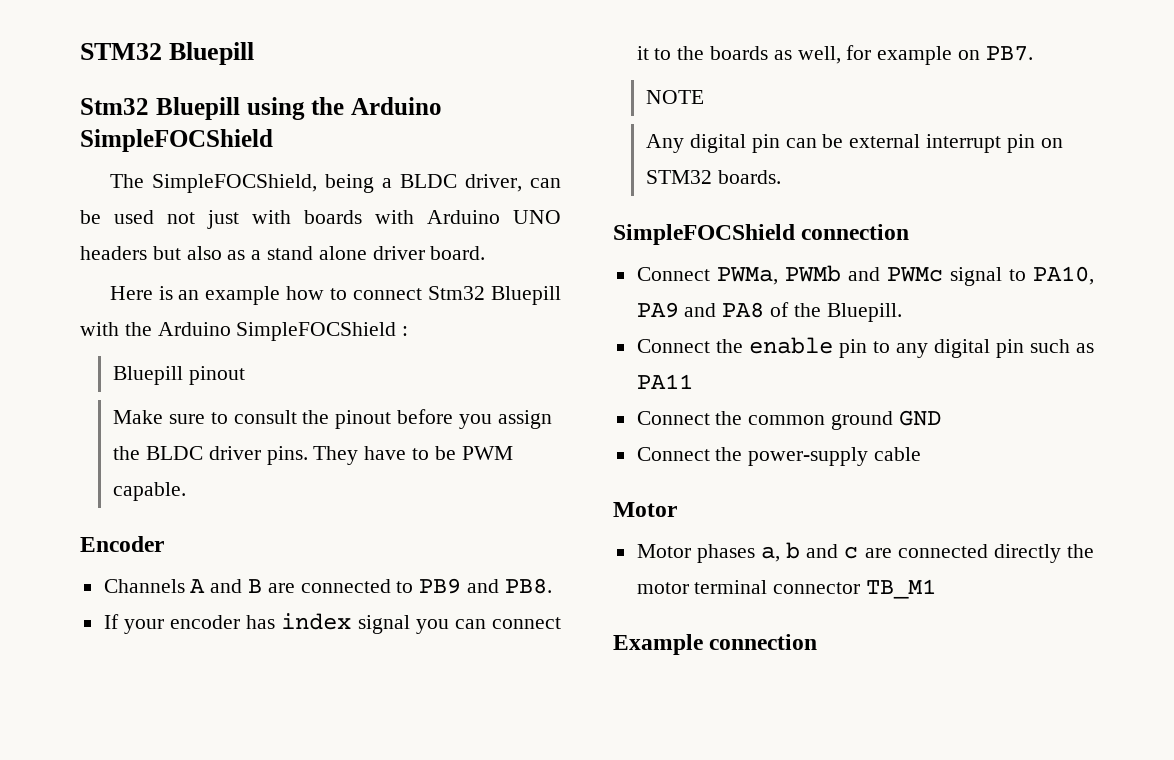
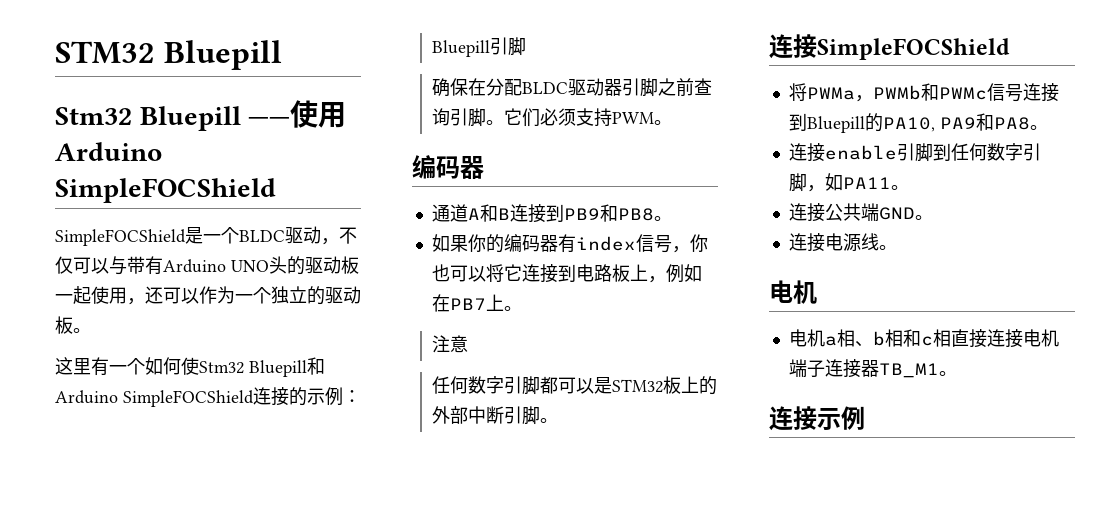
- Stm32 Bluepill using the Arduino SimpleFOCShield
+ Stm32 Bluepill ——使用Arduino SimpleFOCShield
- The SimpleFOCShield, being a BLDC driver, can be used not just with boards with Arduino UNO headers but also as a stand alone driver board.
- Here is an example how to connect Stm32 Bluepill with the Arduino SimpleFOCShield :
- Bluepill pinout
- Make sure to consult the pinout before you assign the BLDC driver pins. They have to be PWM capable.
- Encoder
- Channels A and B are connected to PB9 and PB8.
- If your encoder has index signal you can connect it to the boards as well, for example on PB7.
- NOTE
- Any digital pin can be external interrupt pin on STM32 boards.
- SimpleFOCShield connection
- Connect PWMa, PWMb and PWMc signal to PA10, PA9 and PA8 of the Bluepill.
- Connect the enable pin to any digital pin such as PA11
- Connect the common ground GND
- Connect the power-supply cable
- Motor
- Motor phases a, b and c are connected directly the motor terminal connector TB_M1
- Example connection
+ SimpleFOCShield是一个BLDC驱动，不仅可以与带有Arduino UNO头的驱动板一起使用，还可以作为一个独立的驱动板。
+ 这里有一个如何使Stm32 Bluepill和Arduino SimpleFOCShield连接的示例：
+ Bluepill引脚
+ 确保在分配BLDC驱动器引脚之前查询引脚。它们必须支持PWM。
+ 编码器
+ 通道A和B连接到PB9和PB8。
+ 如果你的编码器有index信号，你也可以将它连接到电路板上，例如在PB7上。
+ 注意
+ 任何数字引脚都可以是STM32板上的外部中断引脚。
+ 连接SimpleFOCShield
+ 将PWMa，PWMb和PWMc信号连接到Bluepill的PA10, PA9和PA8。
+ 连接enable引脚到任何数字引脚，如PA11。
+ 连接公共端GND。
+ 连接电源线。
+ 电机
+ 电机a相、b相和c相直接连接电机端子连接器TB_M1。
+ 连接示例

